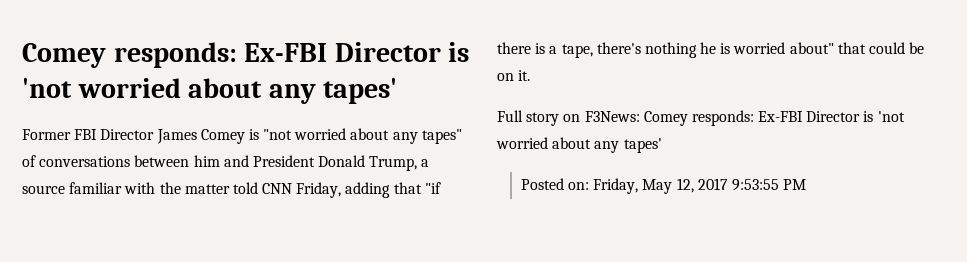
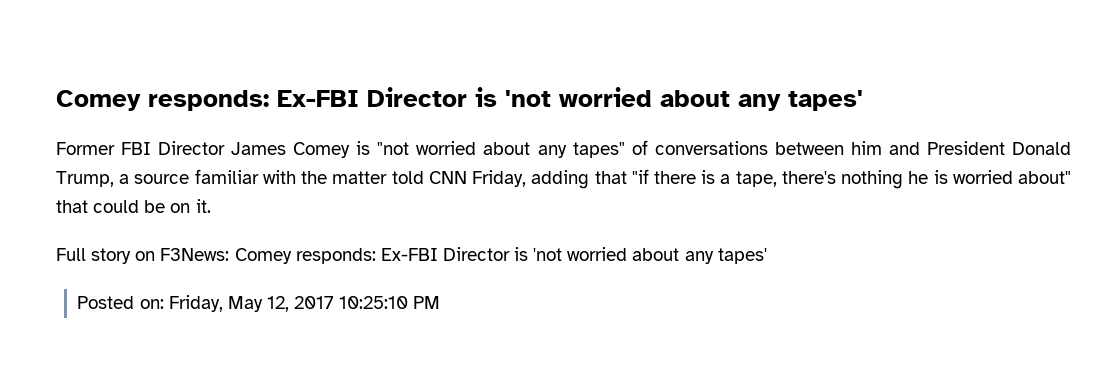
- Posted on: Friday, May 12, 2017 9:53:55 PM
+ Posted on: Friday, May 12, 2017 10:25:10 PM

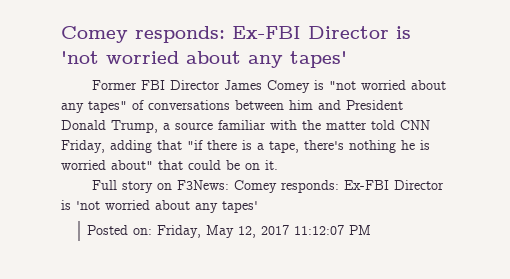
- Posted on: Friday, May 12, 2017 10:25:10 PM
+ Posted on: Friday, May 12, 2017 11:12:07 PM

